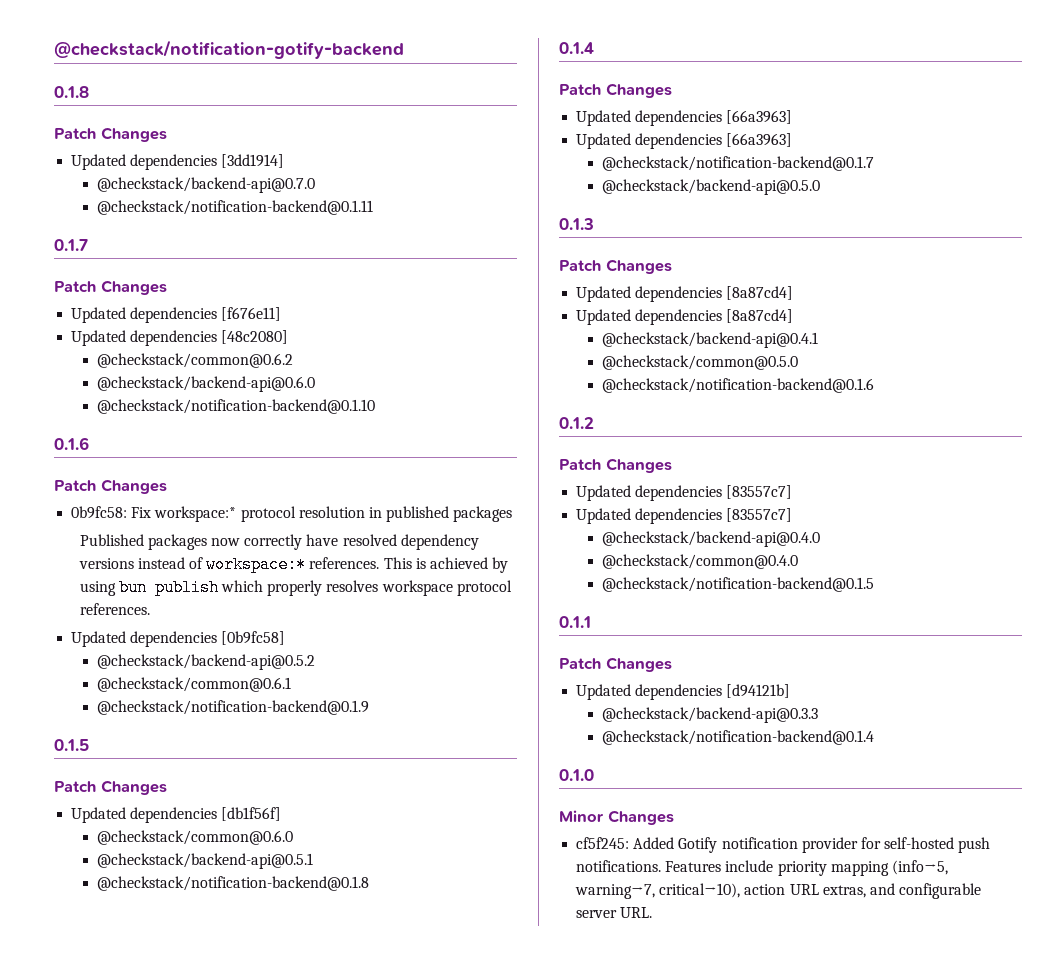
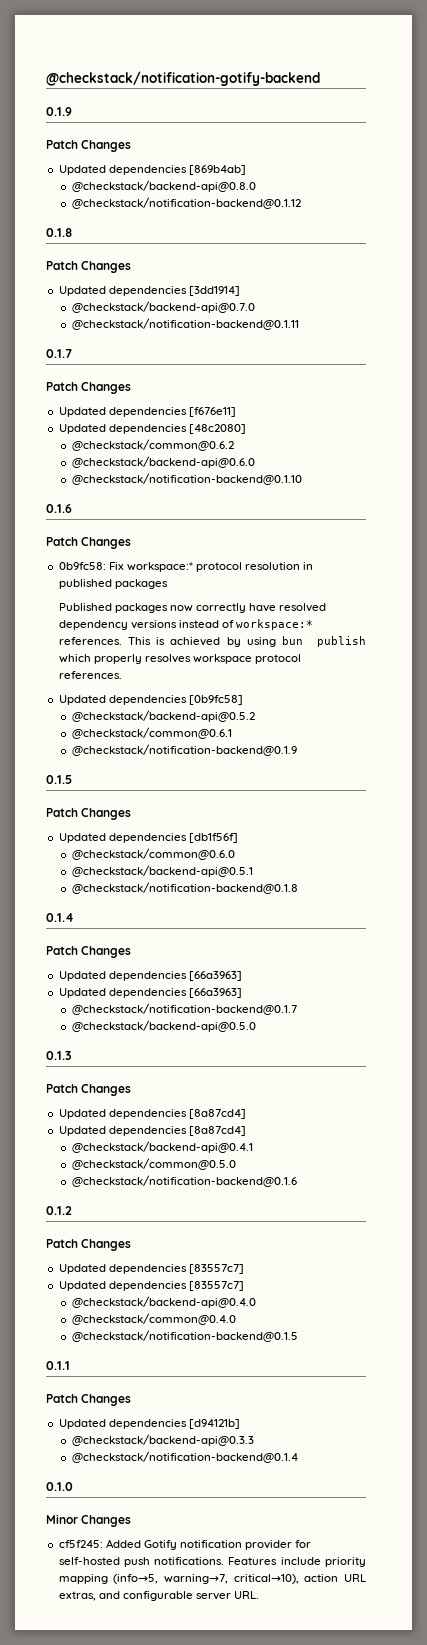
+ 0.1.9
+ Patch Changes
+ Updated dependencies [869b4ab]
+ @checkstack/backend-api@0.8.0
+ @checkstack/notification-backend@0.1.12

